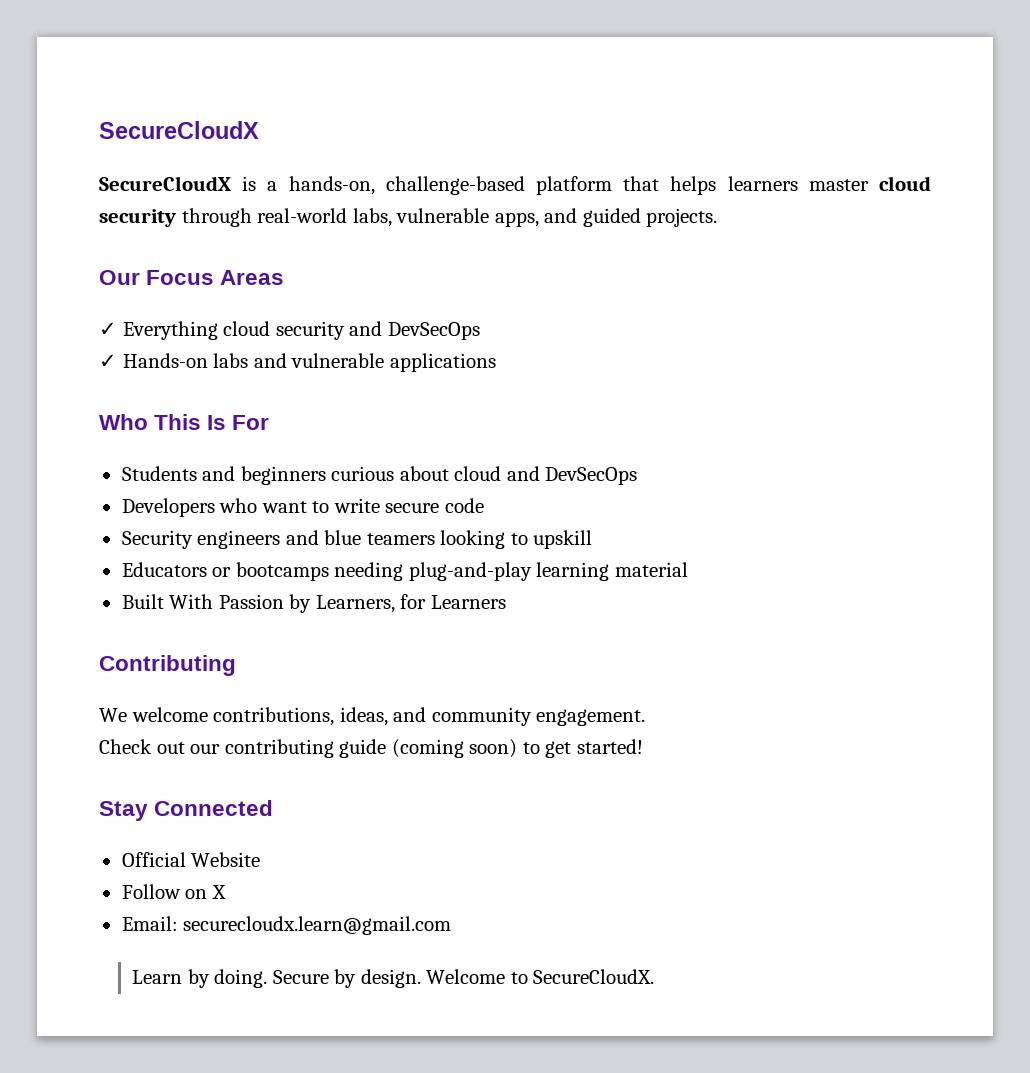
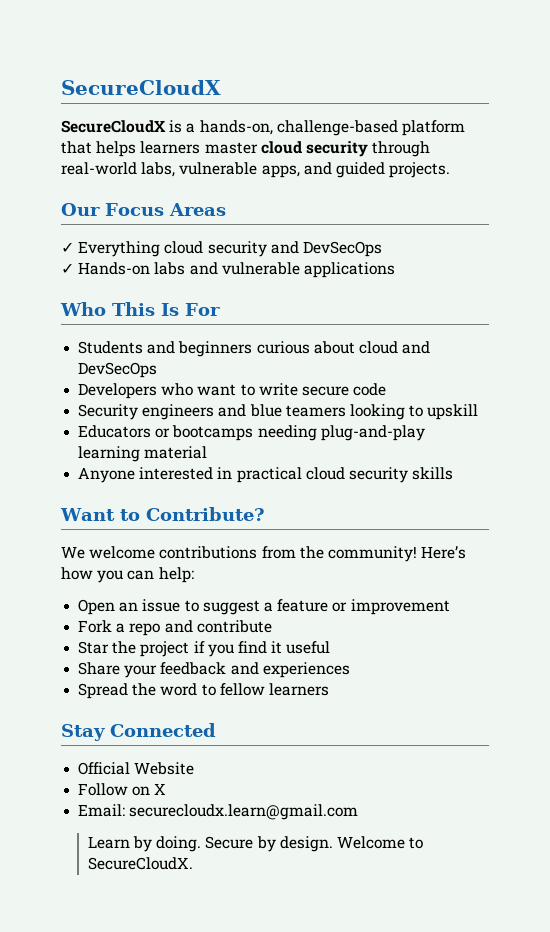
- Built With Passion by Learners, for Learners
- Contributing
- We welcome contributions, ideas, and community engagement.
- Check out our contributing guide (coming soon) to get started!
+ Anyone interested in practical cloud security skills
+ Want to Contribute?
+ We welcome contributions from the community! Here’s how you can help:
+ Open an issue to suggest a feature or improvement
+ Fork a repo and contribute
+ Star the project if you find it useful
+ Share your feedback and experiences
+ Spread the word to fellow learners

